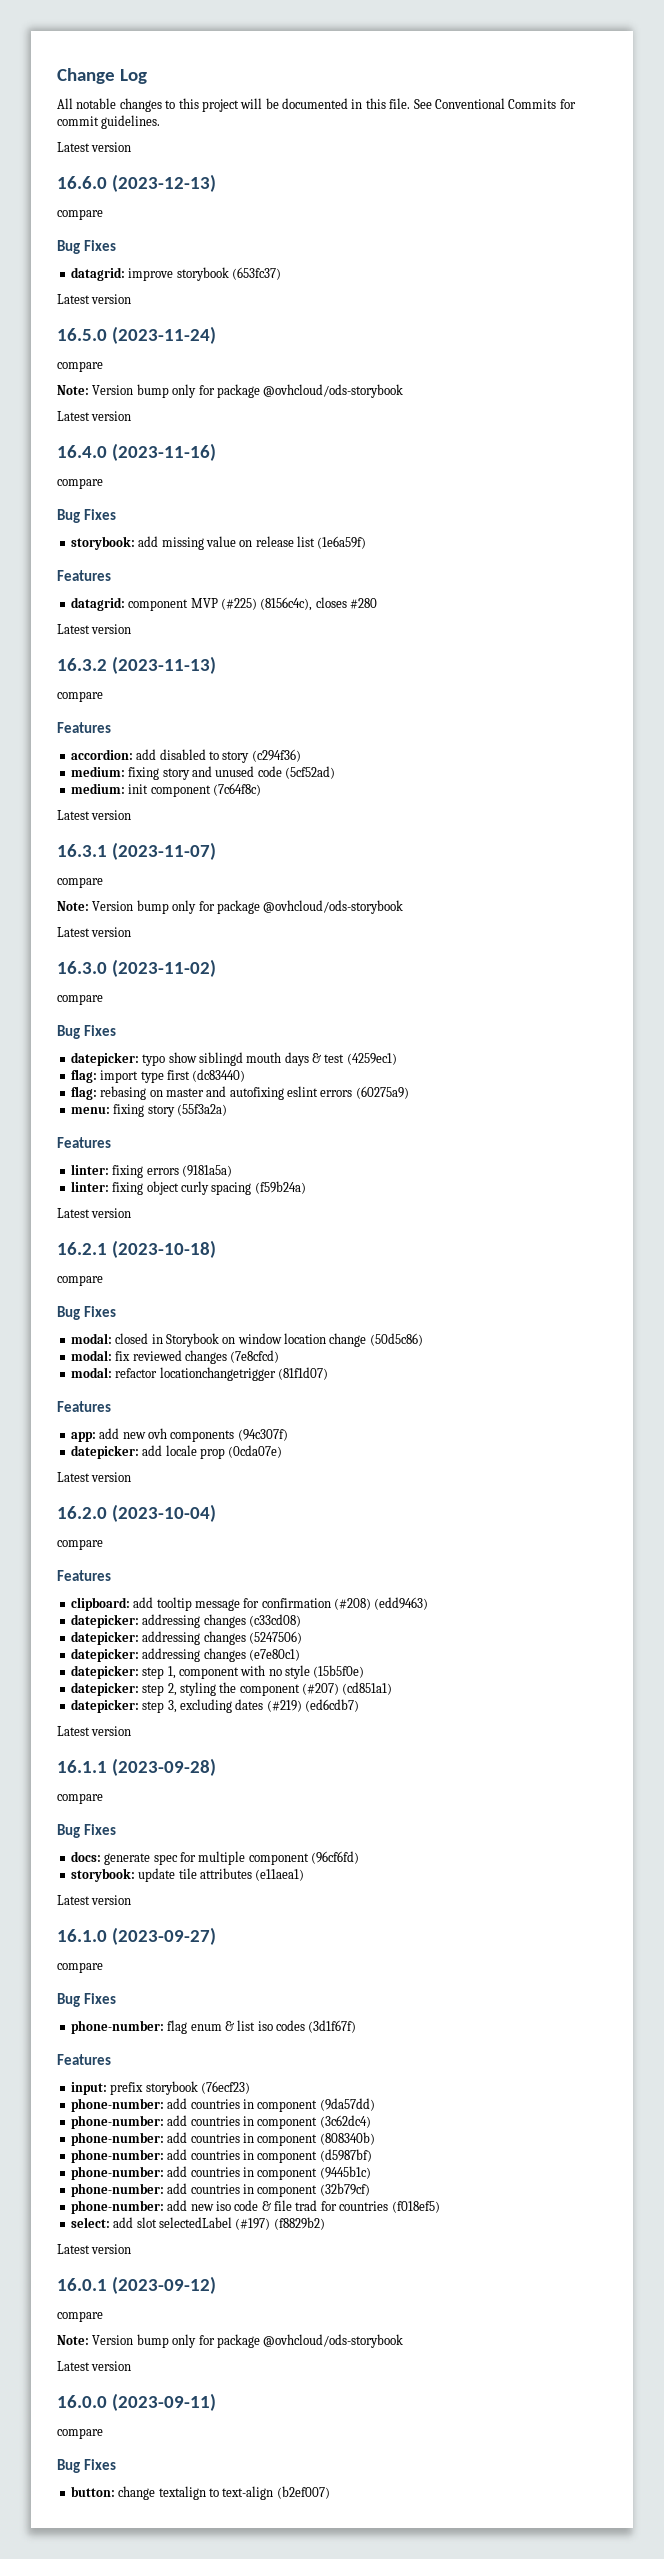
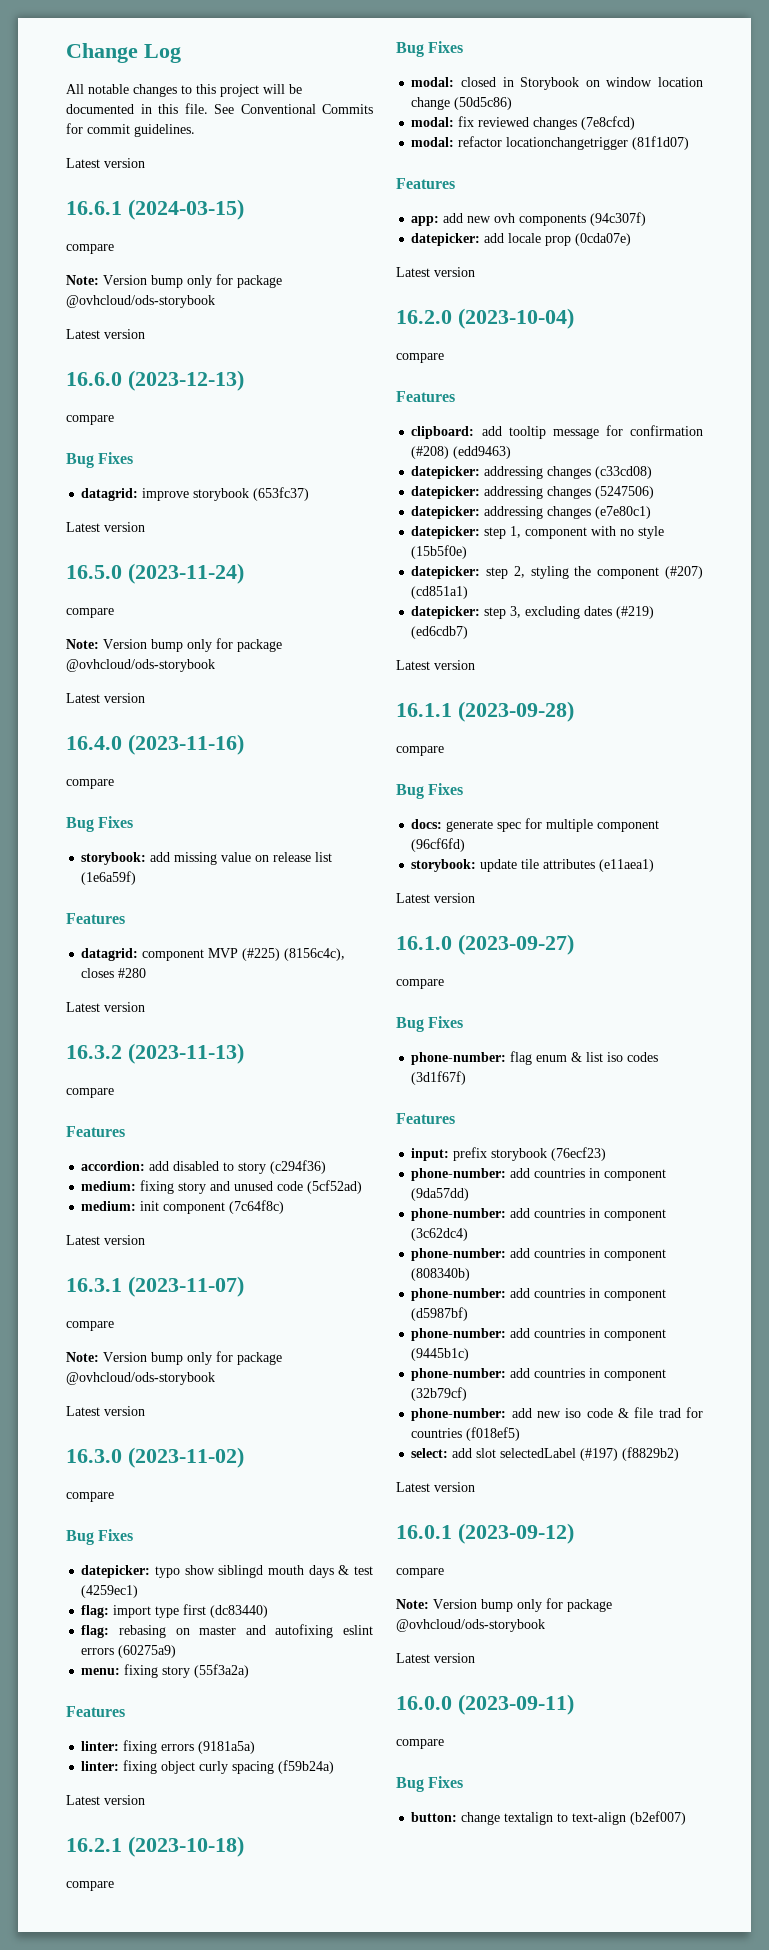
+ 16.6.1 (2024-03-15)
+ compare
+ Note: Version bump only for package @ovhcloud/ods-storybook
+ Latest version

